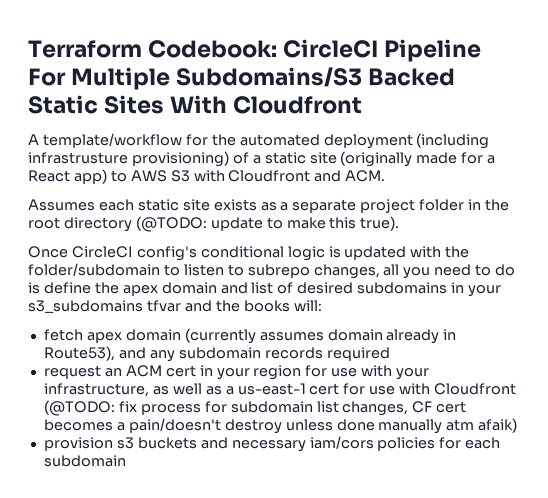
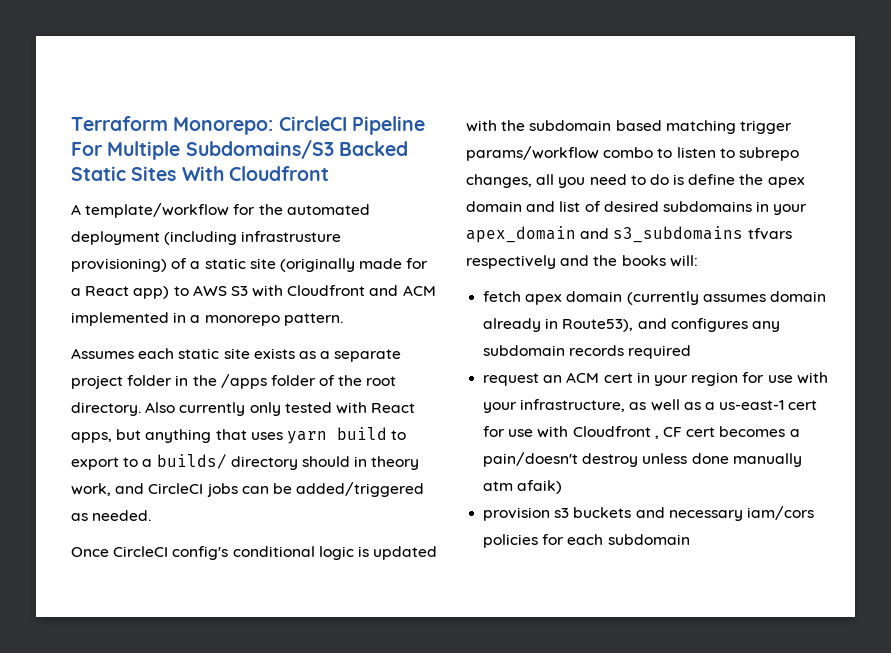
- Terraform Codebook: CircleCI Pipeline For Multiple Subdomains/S3 Backed Static Sites With Cloudfront
+ Terraform Monorepo: CircleCI Pipeline For Multiple Subdomains/S3 Backed Static Sites With Cloudfront
- A template/workflow for the automated deployment (including infrastrusture provisioning) of a static site (originally made for a React app) to AWS S3 with Cloudfront and ACM.
+ A template/workflow for the automated deployment (including infrastrusture provisioning) of a static site (originally made for a React app) to AWS S3 with Cloudfront and ACM implemented in a monorepo pattern.
- Assumes each static site exists as a separate project folder in the root directory (@TODO: update to make this true).
+ Assumes each static site exists as a separate project folder in the /apps folder of the root directory. Also currently only tested with React apps, but anything that uses yarn build to export to a builds/ directory should in theory work, and CircleCI jobs can be added/triggered as needed.
- Once CircleCI config's conditional logic is updated with the folder/subdomain to listen to subrepo changes, all you need to do is define the apex domain and list of desired subdomains in your s3_subdomains tfvar and the books will:
+ Once CircleCI config's conditional logic is updated with the subdomain based matching trigger params/workflow combo to listen to subrepo changes, all you need to do is define the apex domain and list of desired subdomains in your apex_domain and s3_subdomains tfvars respectively and the books will:
- fetch apex domain (currently assumes domain already in Route53), and any subdomain records required
+ fetch apex domain (currently assumes domain already in Route53), and configures any subdomain records required
- request an ACM cert in your region for use with your infrastructure, as well as a us-east-1 cert for use with Cloudfront (@TODO: fix process for subdomain list changes, CF cert becomes a pain/doesn't destroy unless done manually atm afaik)
+ request an ACM cert in your region for use with your infrastructure, as well as a us-east-1 cert for use with Cloudfront , CF cert becomes a pain/doesn't destroy unless done manually atm afaik)

